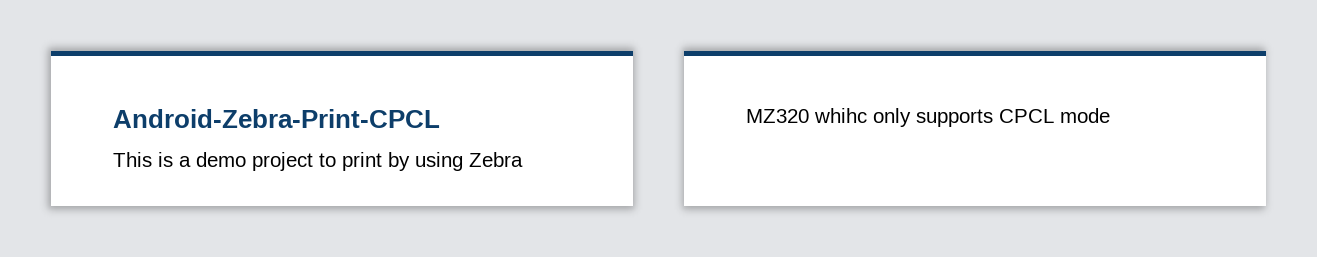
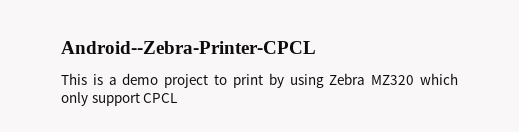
- Android-Zebra-Print-CPCL
+ Android--Zebra-Printer-CPCL
- This is a demo project to print by using Zebra MZ320 whihc only supports CPCL mode
+ This is a demo project to print by using Zebra MZ320 which only support CPCL

